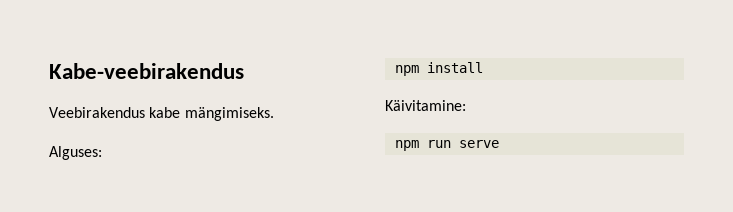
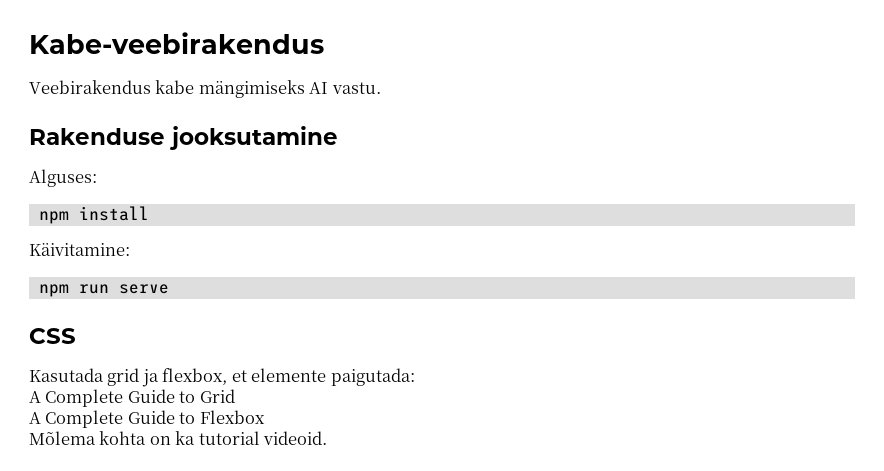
- Veebirakendus kabe mängimiseks.
+ Veebirakendus kabe mängimiseks AI vastu.
+ Rakenduse jooksutamine
+ CSS
+ Kasutada grid ja flexbox, et elemente paigutada:
+ A Complete Guide to Grid
+ A Complete Guide to Flexbox
+ Mõlema kohta on ka tutorial videoid.

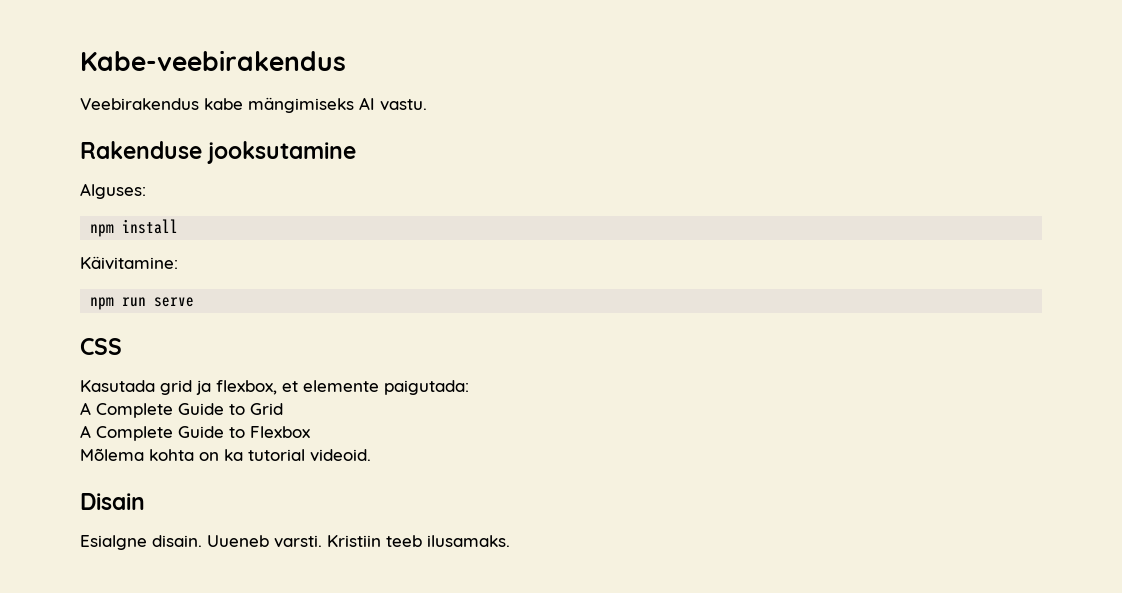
+ Disain
+ Esialgne disain. Uueneb varsti. Kristiin teeb ilusamaks.

